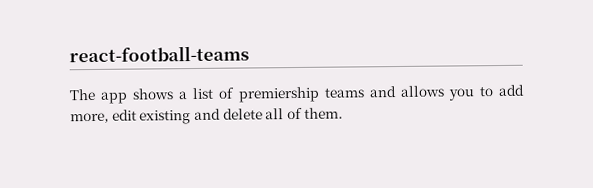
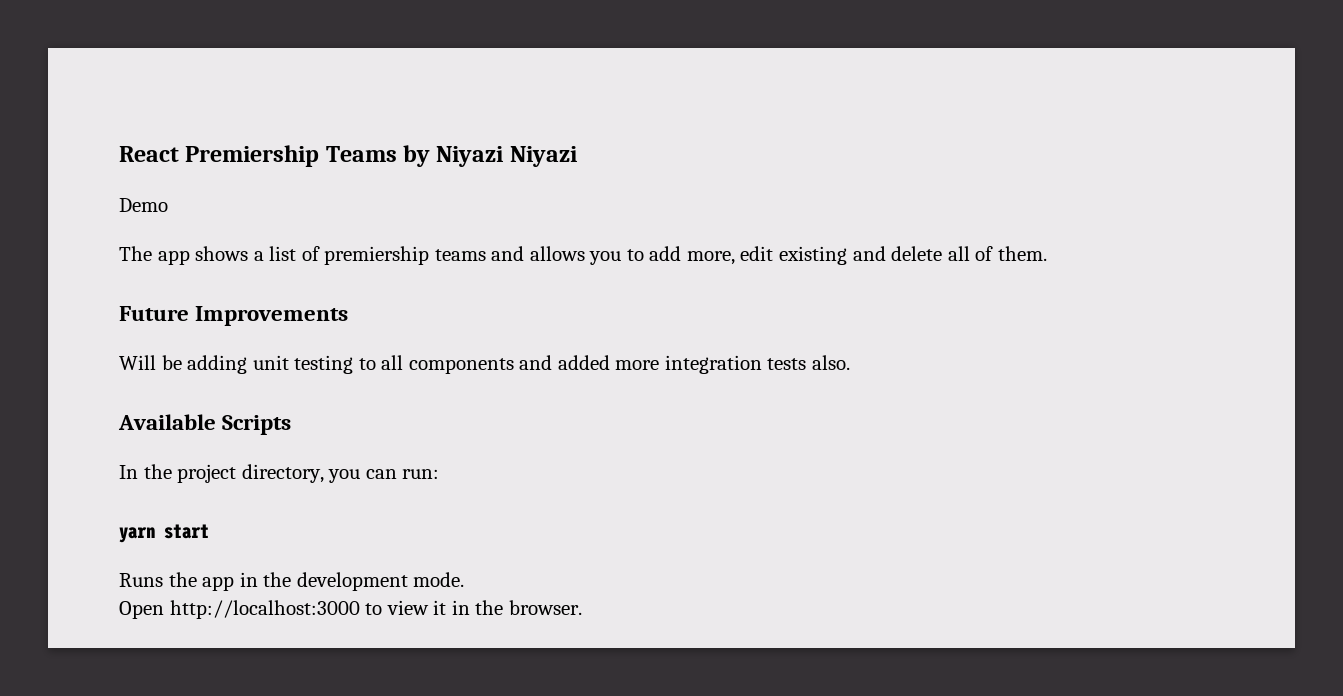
- react-football-teams
+ React Premiership Teams by Niyazi Niyazi
+ Demo
+ Future Improvements
+ Will be adding unit testing to all components and added more integration tests also.
+ Available Scripts
+ In the project directory, you can run:
+ yarn start
+ Runs the app in the development mode.
+ Open http://localhost:3000 to view it in the browser.

